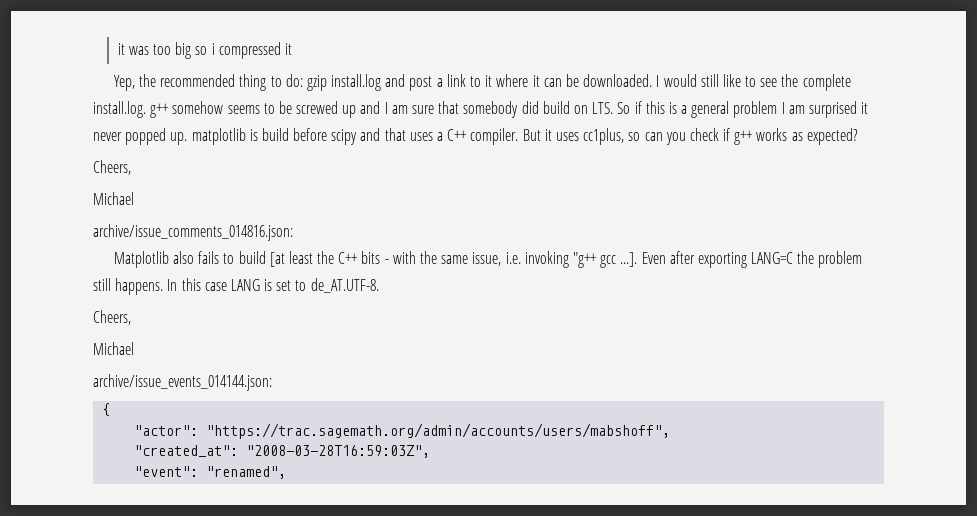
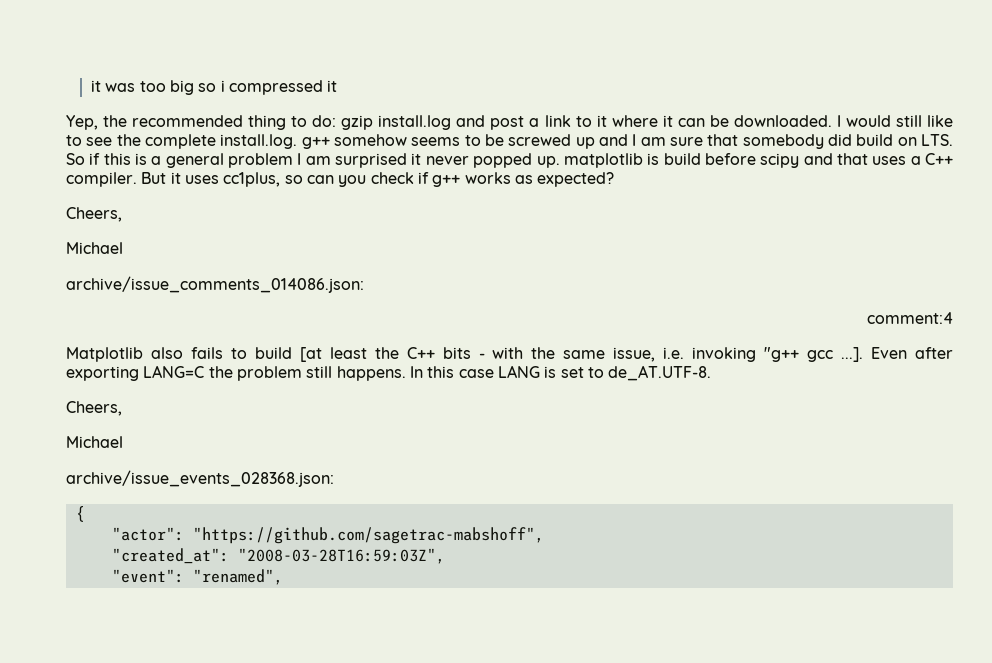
- archive/issue_comments_014816.json:
+ archive/issue_comments_014086.json:
+ comment:4
- archive/issue_events_014144.json:
+ archive/issue_events_028368.json:
- "actor": "https://trac.sagemath.org/admin/accounts/users/mabshoff",
+ "actor": "https://github.com/sagetrac-mabshoff",

